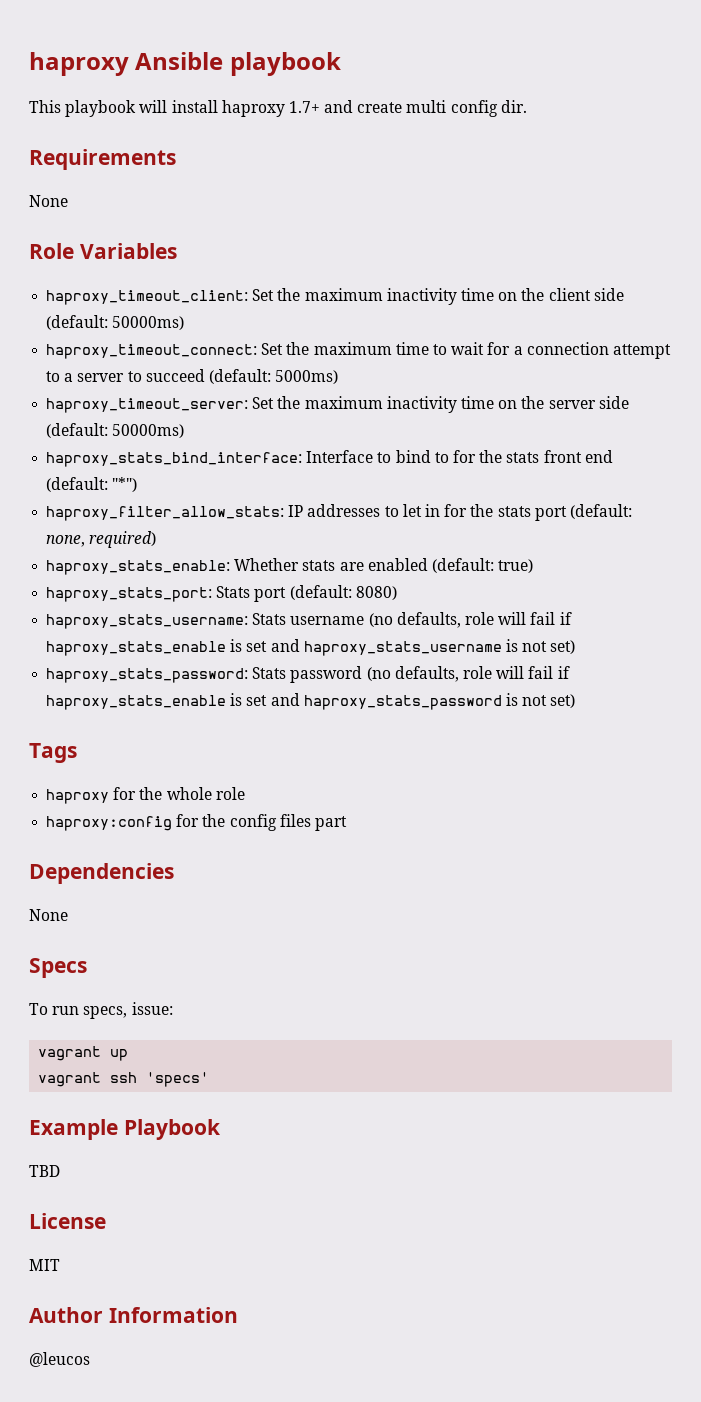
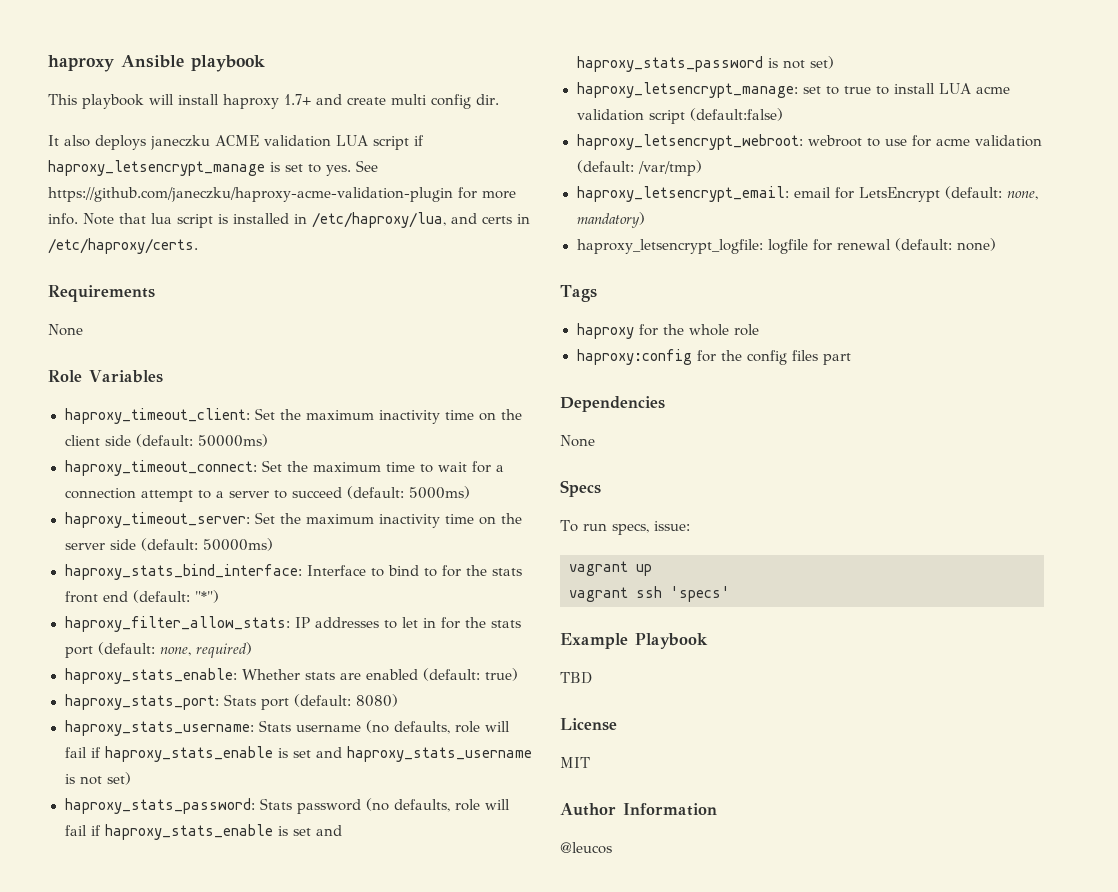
+ It also deploys janeczku ACME validation LUA script if haproxy_letsencrypt_manage is set to yes. See https://github.com/janeczku/haproxy-acme-validation-plugin for more info. Note that lua script is installed in /etc/haproxy/lua, and certs in /etc/haproxy/certs.
+ haproxy_letsencrypt_manage: set to true to install LUA acme validation script (default:false)
+ haproxy_letsencrypt_webroot: webroot to use for acme validation (default: /var/tmp)
+ haproxy_letsencrypt_email: email for LetsEncrypt (default: none, mandatory)
+ haproxy_letsencrypt_logfile: logfile for renewal (default: none)

